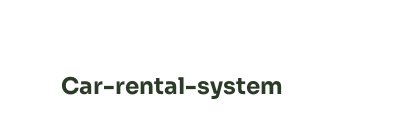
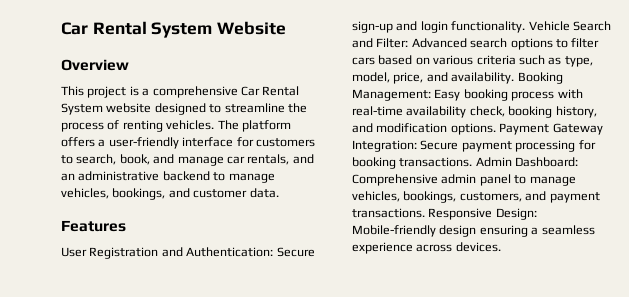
- Car-rental-system
+ Car Rental System Website
+ Overview
+ This project is a comprehensive Car Rental System website designed to streamline the process of renting vehicles. The platform offers a user-friendly interface for customers to search, book, and manage car rentals, and an administrative backend to manage vehicles, bookings, and customer data.
+ Features
+ User Registration and Authentication: Secure sign-up and login functionality. Vehicle Search and Filter: Advanced search options to filter cars based on various criteria such as type, model, price, and availability. Booking Management: Easy booking process with real-time availability check, booking history, and modification options. Payment Gateway Integration: Secure payment processing for booking transactions. Admin Dashboard: Comprehensive admin panel to manage vehicles, bookings, customers, and payment transactions. Responsive Design: Mobile-friendly design ensuring a seamless experience across devices.

